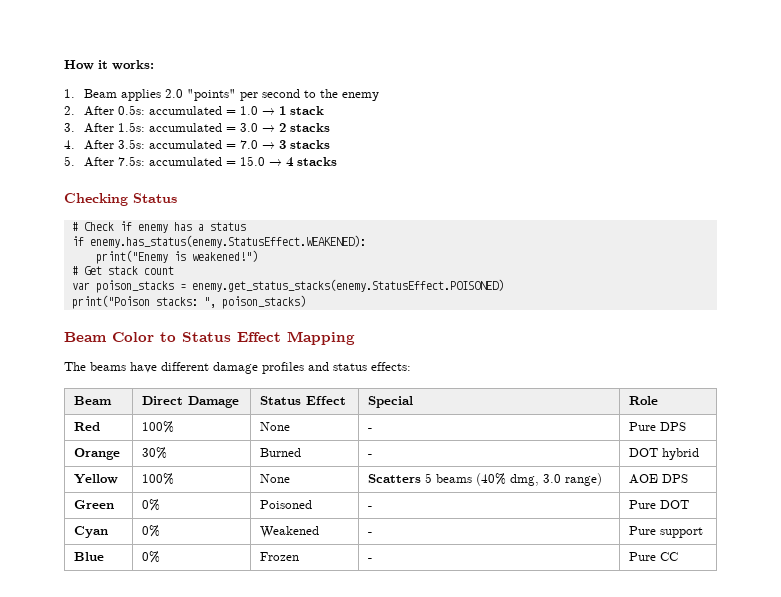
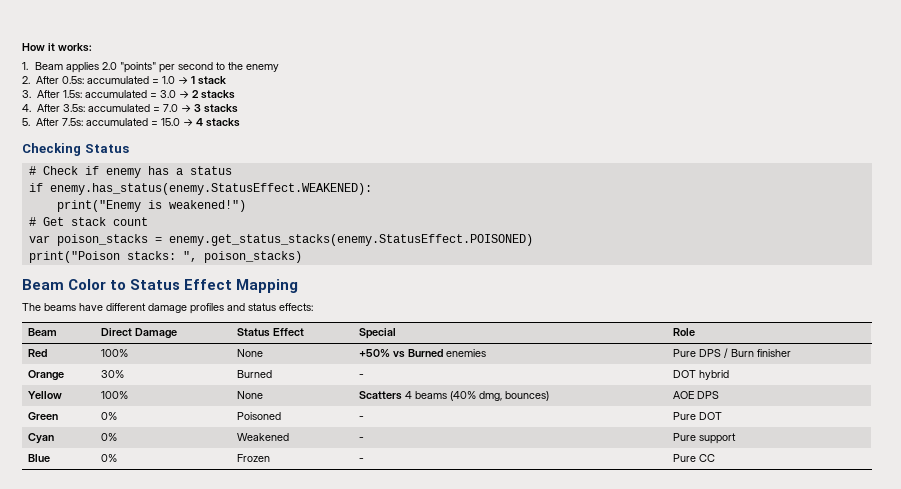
- Red | 100% | None | - | Pure DPS
+ Red | 100% | None | +50% vs Burned enemies | Pure DPS / Burn finisher
- Yellow | 100% | None | Scatters 5 beams (40% dmg, 3.0 range) | AOE DPS
+ Yellow | 100% | None | Scatters 4 beams (40% dmg, bounces) | AOE DPS

